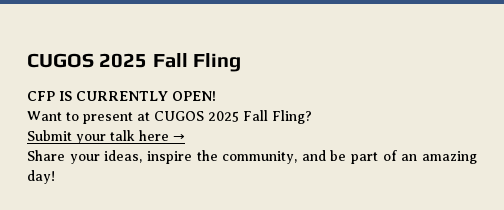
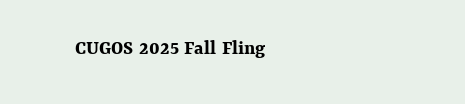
- CFP IS CURRENTLY OPEN!
- Want to present at CUGOS 2025 Fall Fling?
- Submit your talk here →
- Share your ideas, inspire the community, and be part of an amazing day!

